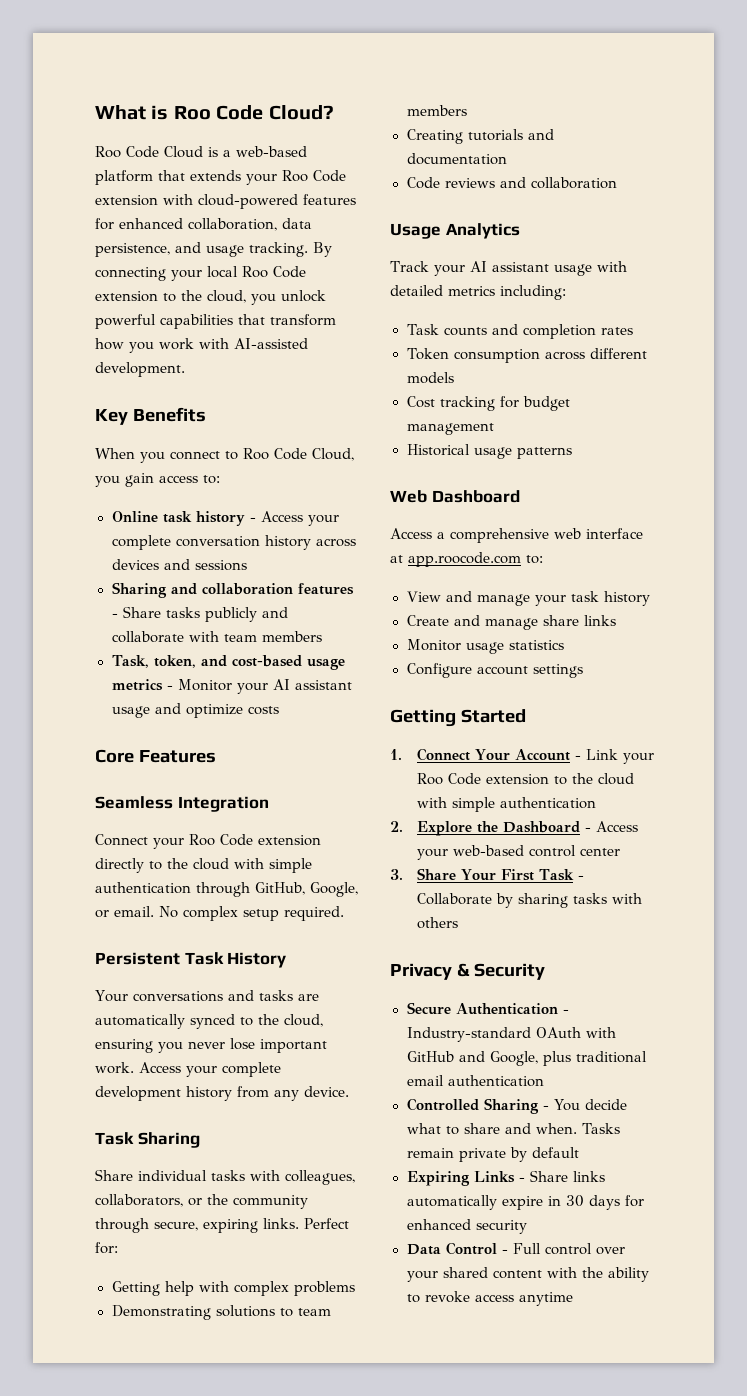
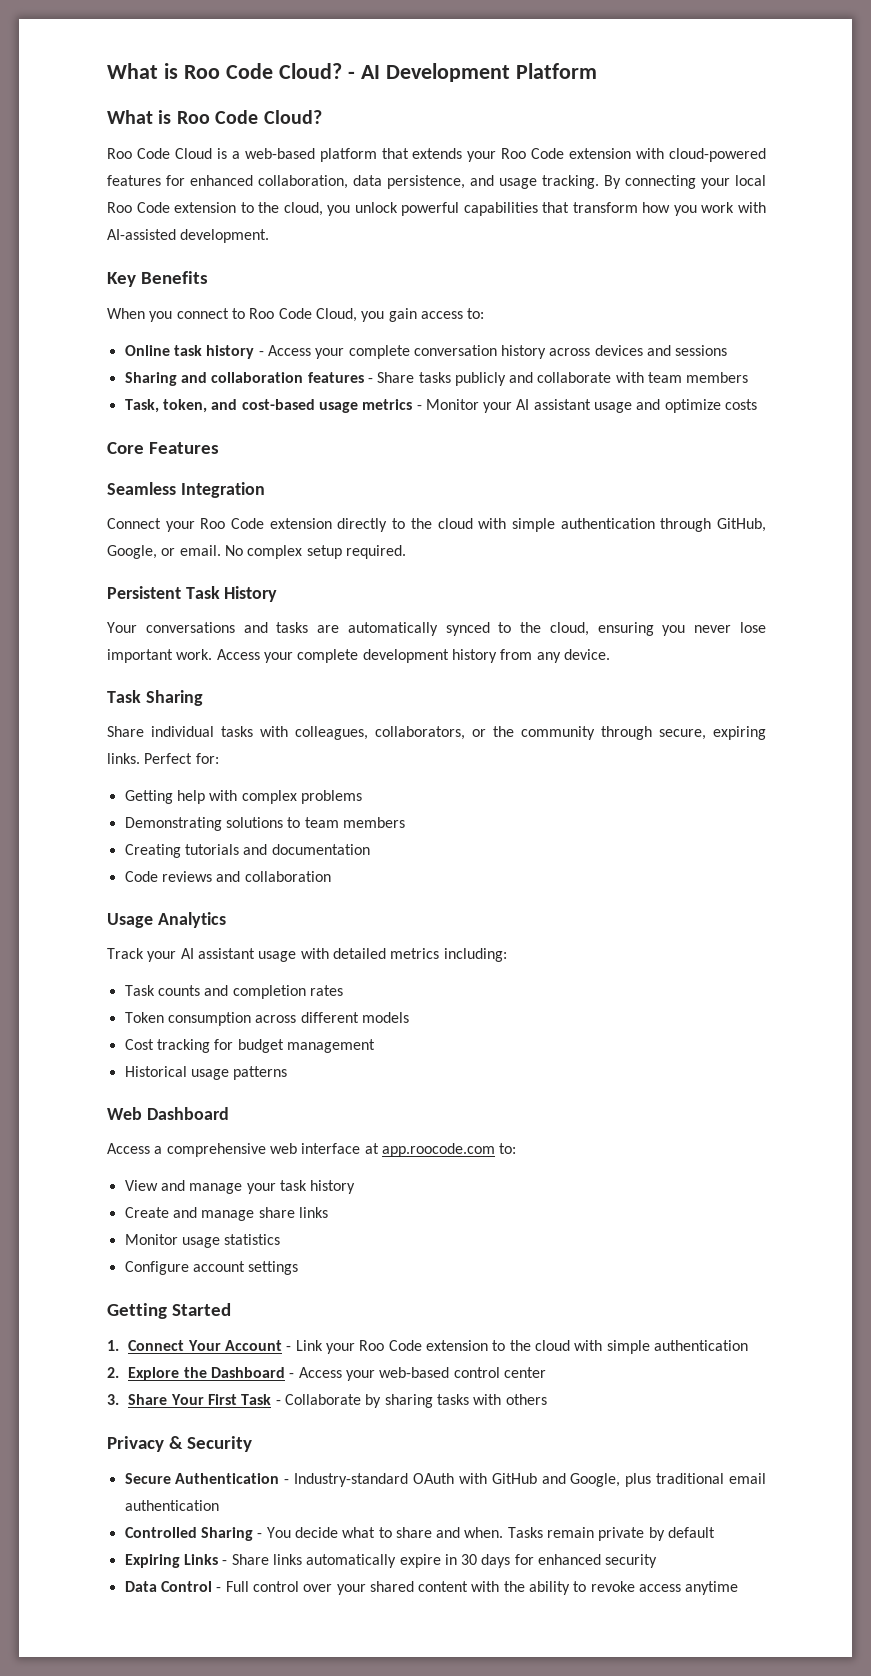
+ What is Roo Code Cloud? - AI Development Platform

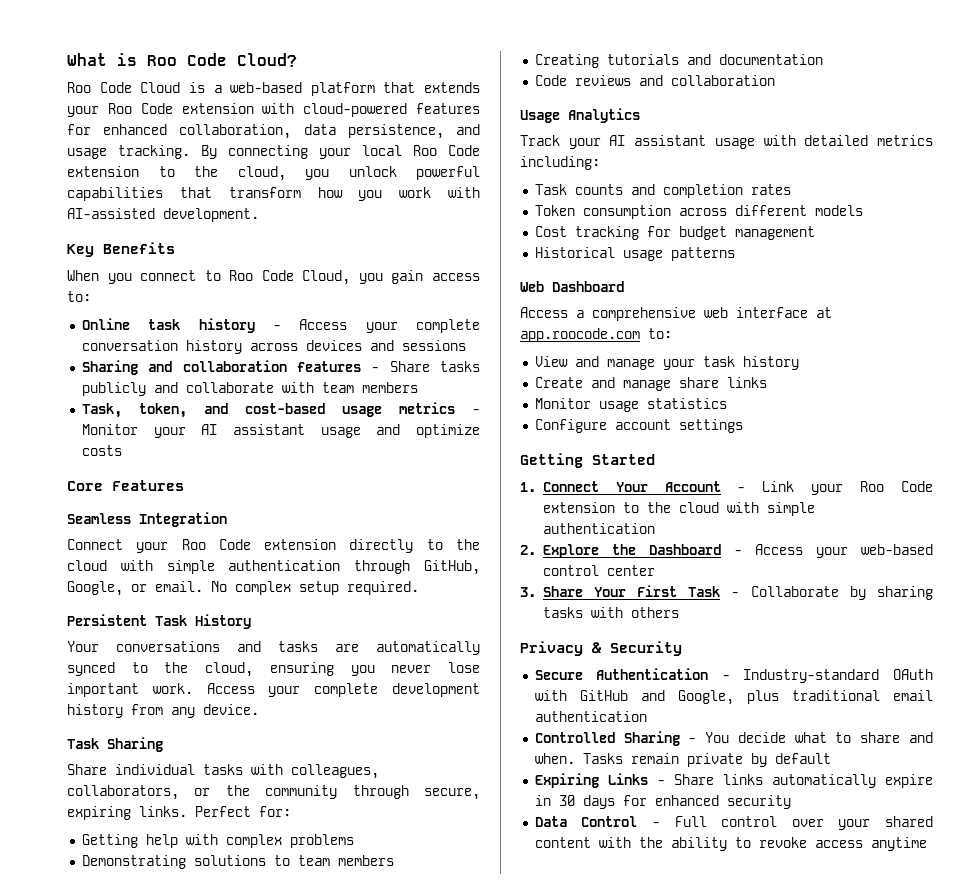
- What is Roo Code Cloud? - AI Development Platform

